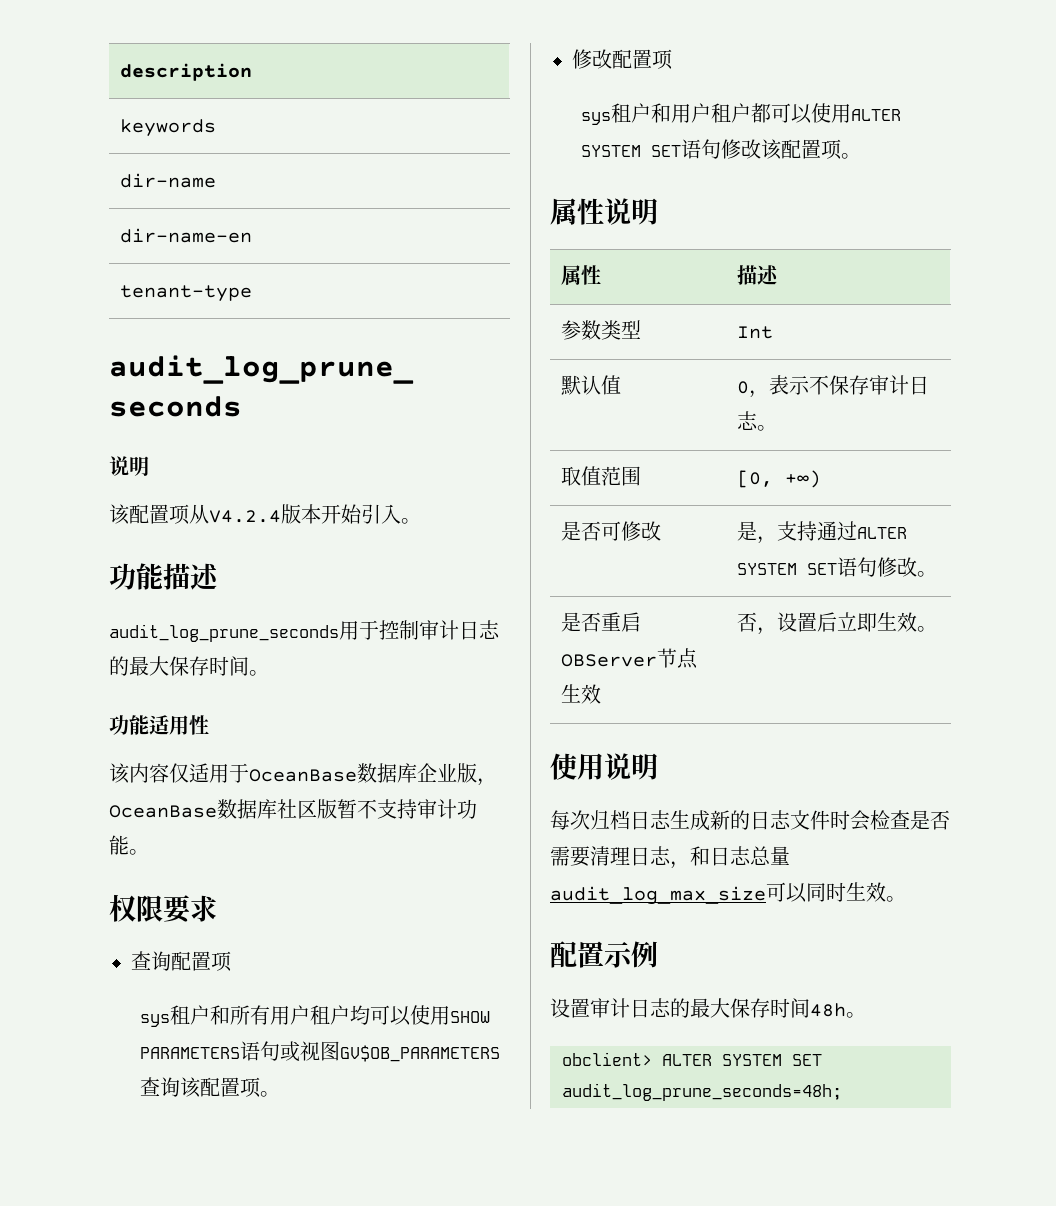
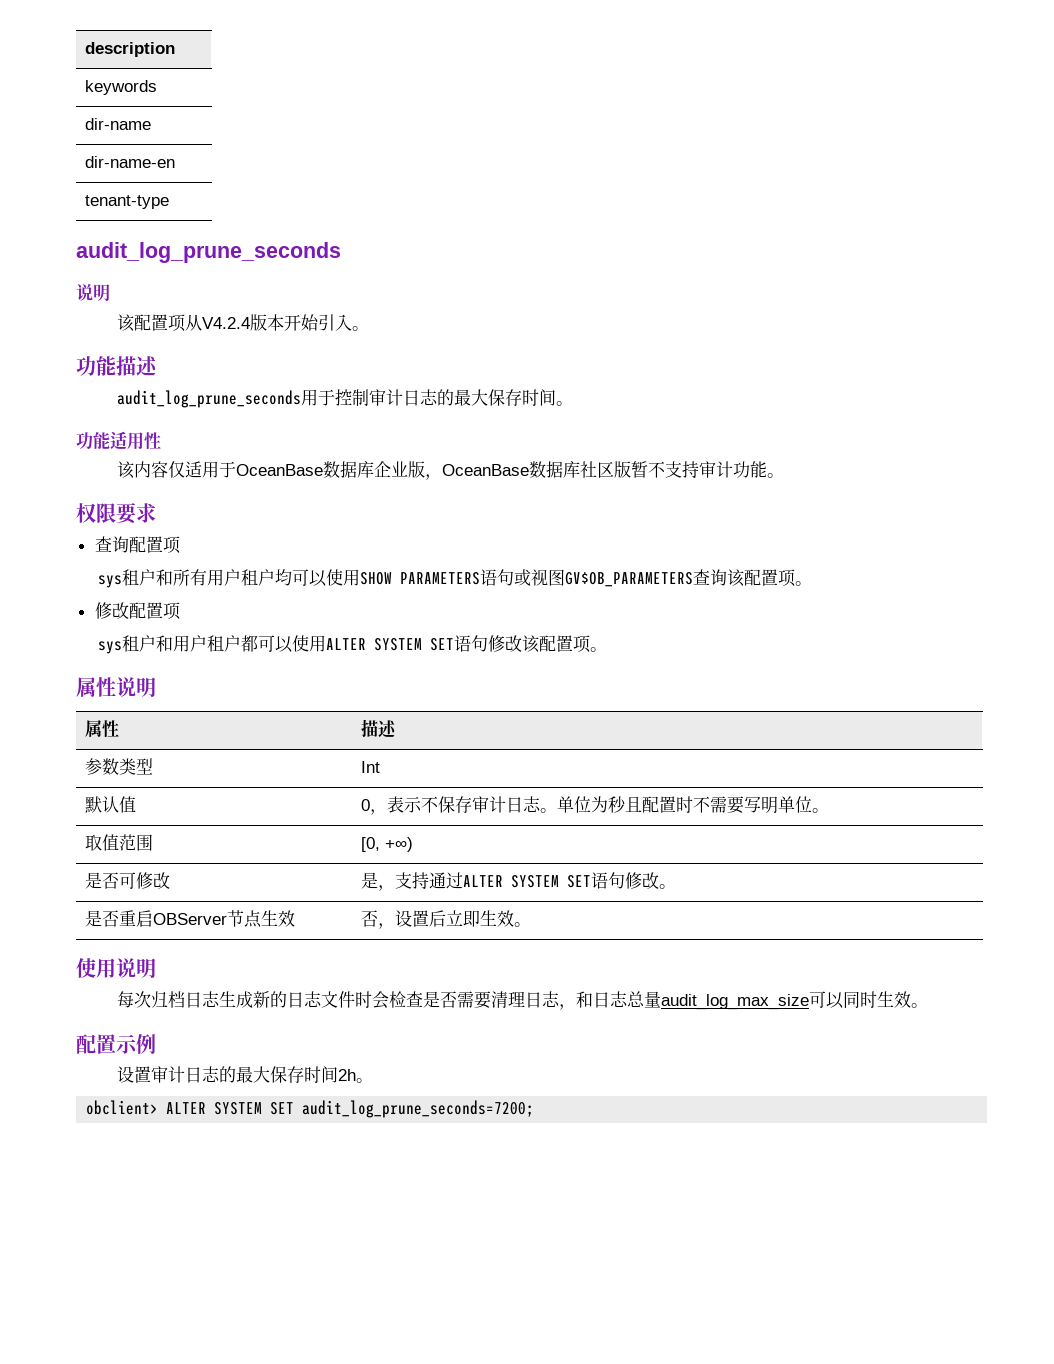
- 默认值 | 0，表示不保存审计日志。
+ 默认值 | 0，表示不保存审计日志。单位为秒且配置时不需要写明单位。
- 设置审计日志的最大保存时间48h。
+ 设置审计日志的最大保存时间2h。
- obclient> ALTER SYSTEM SET audit_log_prune_seconds=48h;
+ obclient> ALTER SYSTEM SET audit_log_prune_seconds=7200;

